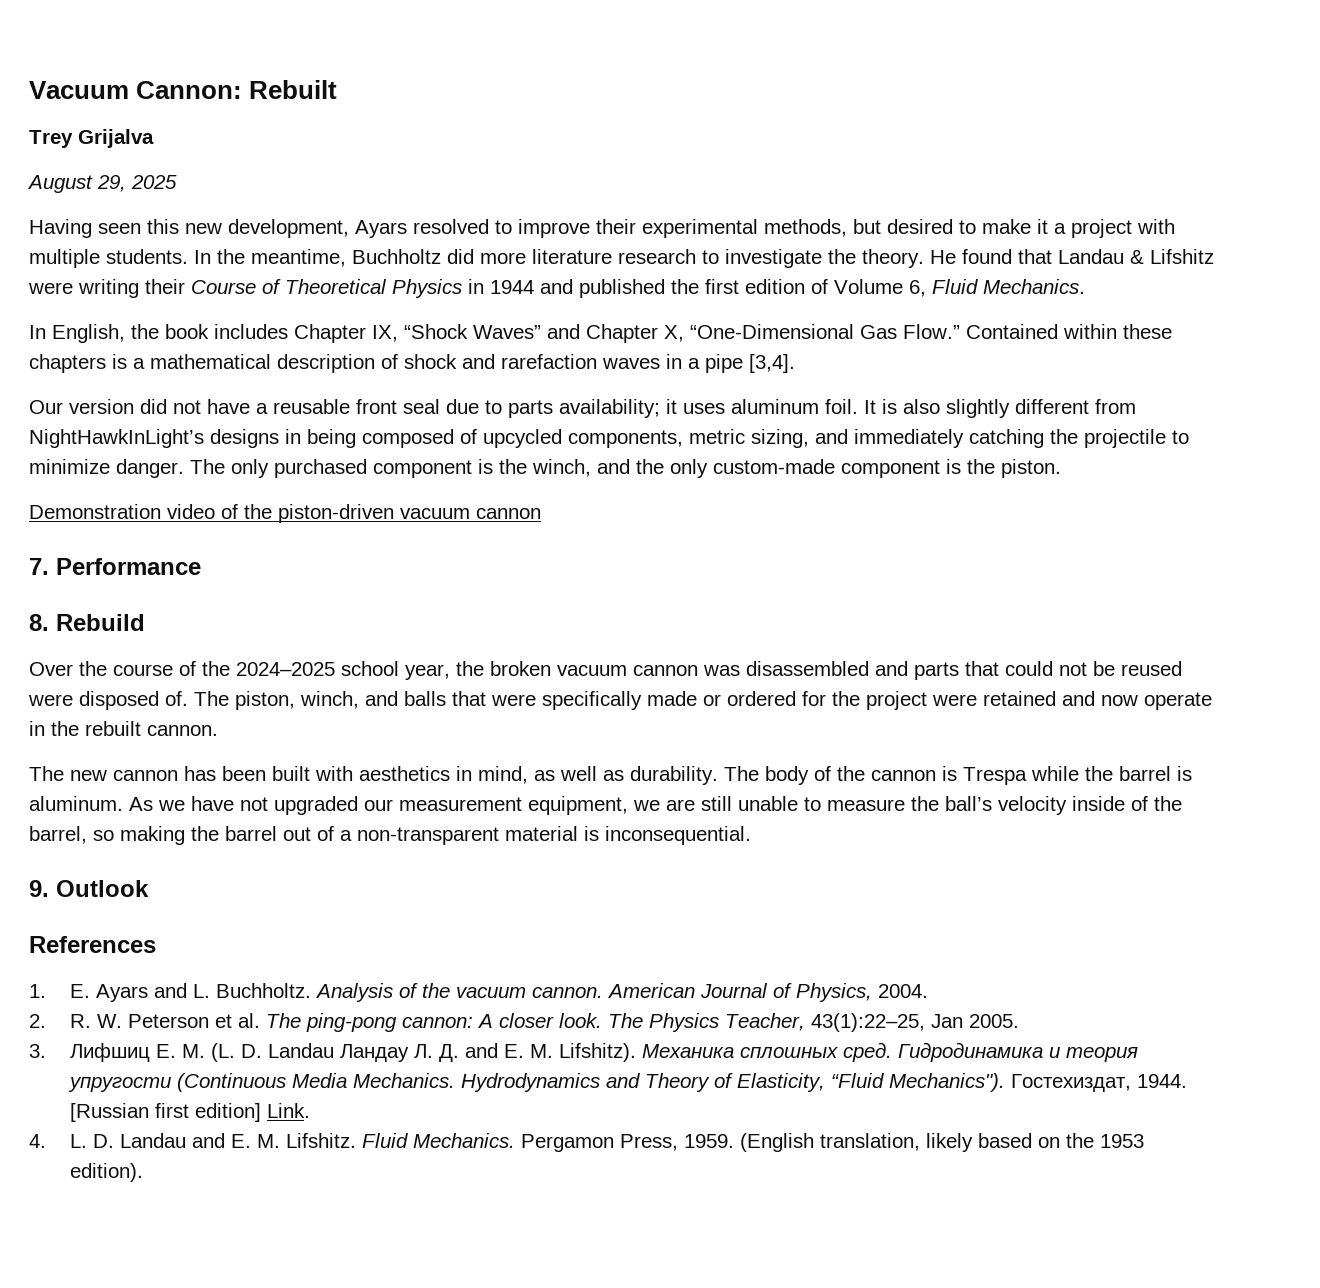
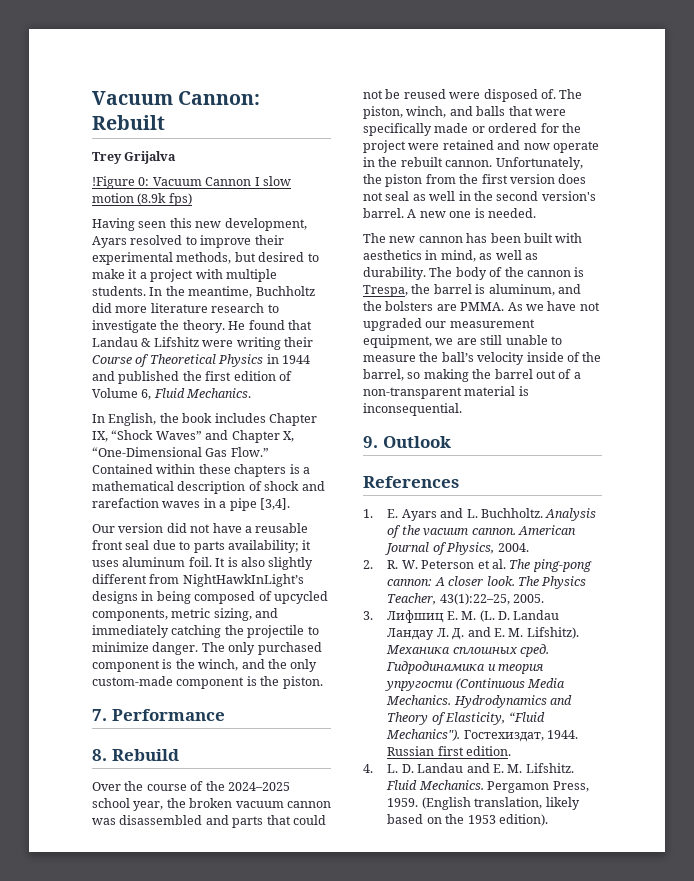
- August 29, 2025
+ !Figure 0: Vacuum Cannon I slow motion (8.9k fps)
- Demonstration video of the piston-driven vacuum cannon
+ Unfortunately, the piston from the first version does not seal as well in the second version's barrel. A new one is needed.
- The body of the cannon is Trespa while the barrel is aluminum.
+ The body of the cannon is Trespa, the barrel is aluminum, and the bolsters are PMMA.
- The Physics Teacher, 43(1):22–25, Jan 2005.
+ The Physics Teacher, 43(1):22–25, 2005.
- [Russian first edition] Link.
+ Russian first edition.

